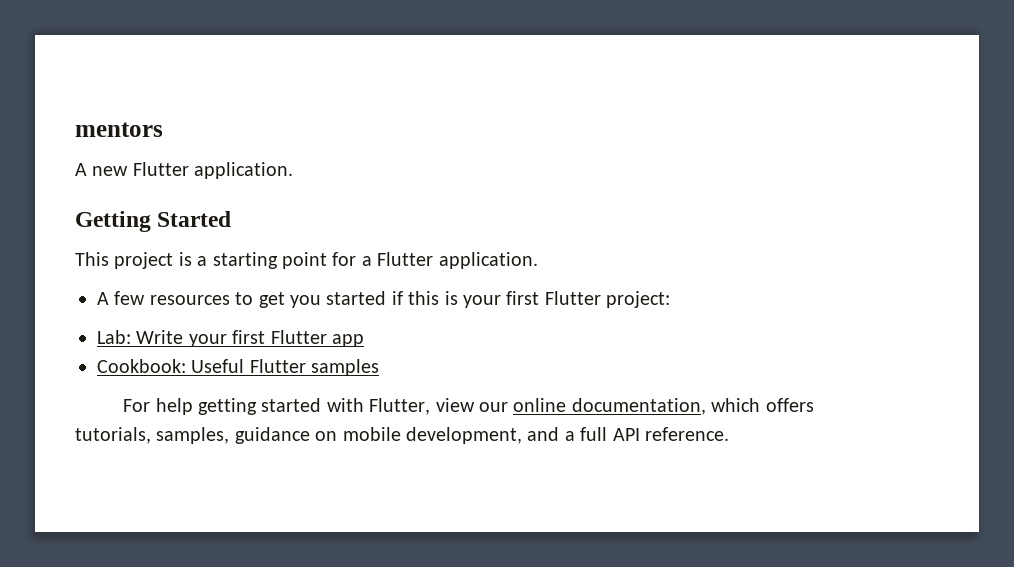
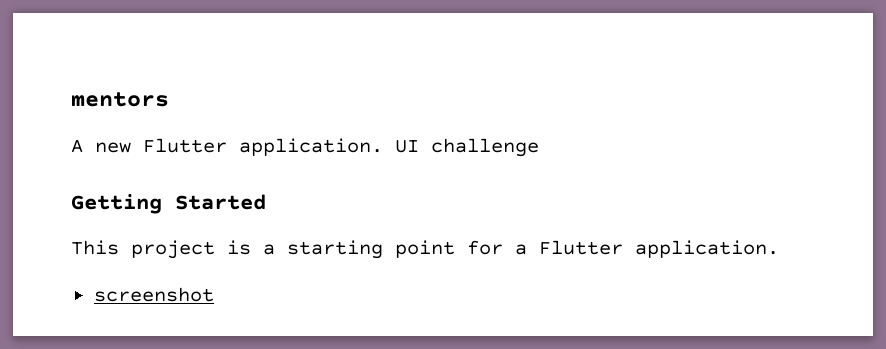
+ UI challenge
- A few resources to get you started if this is your first Flutter project:
- Lab: Write your first Flutter app
- Cookbook: Useful Flutter samples
- For help getting started with Flutter, view our online documentation, which offers tutorials, samples, guidance on mobile development, and a full API reference.
+ screenshot

